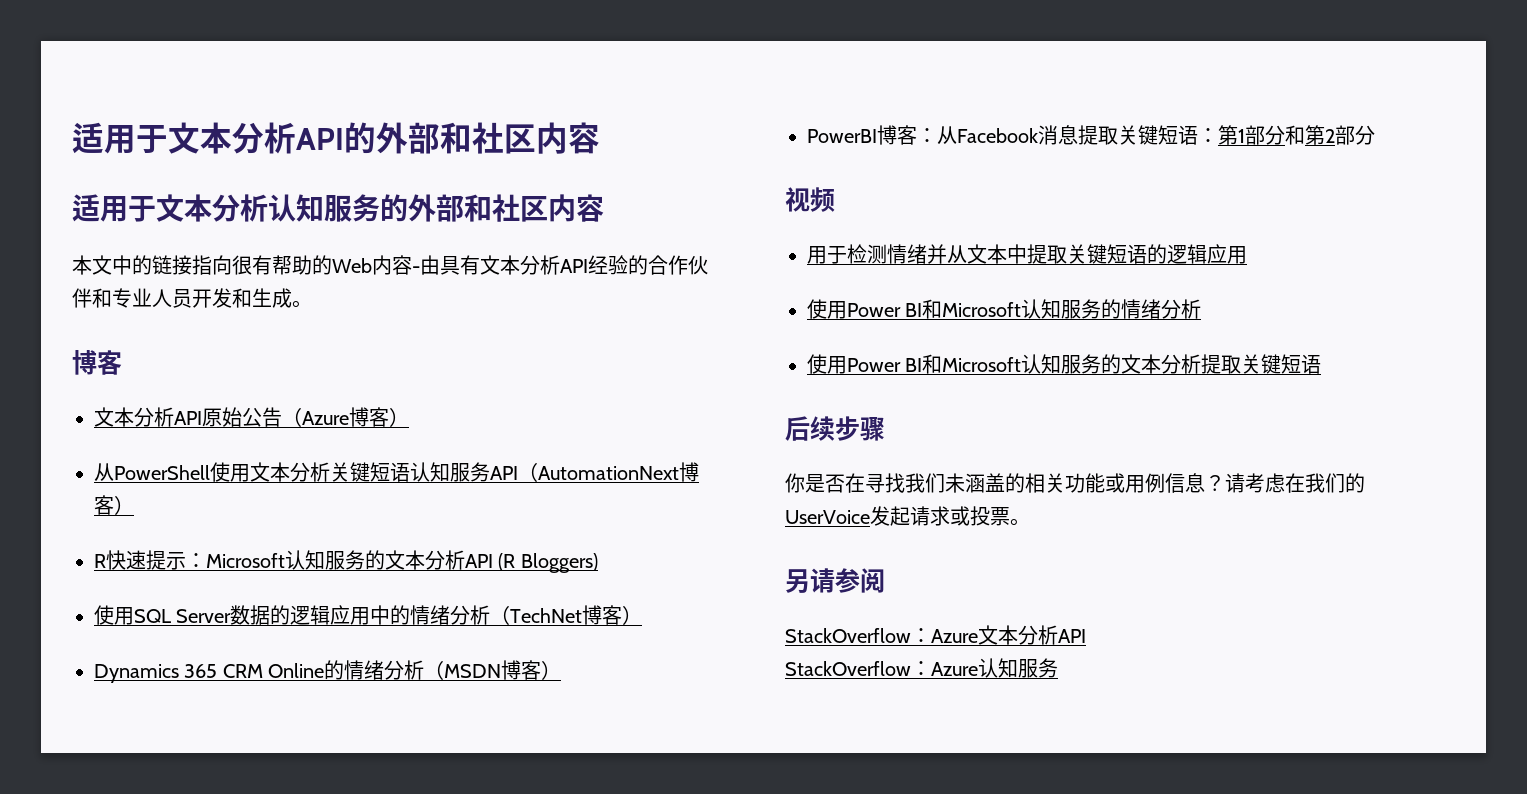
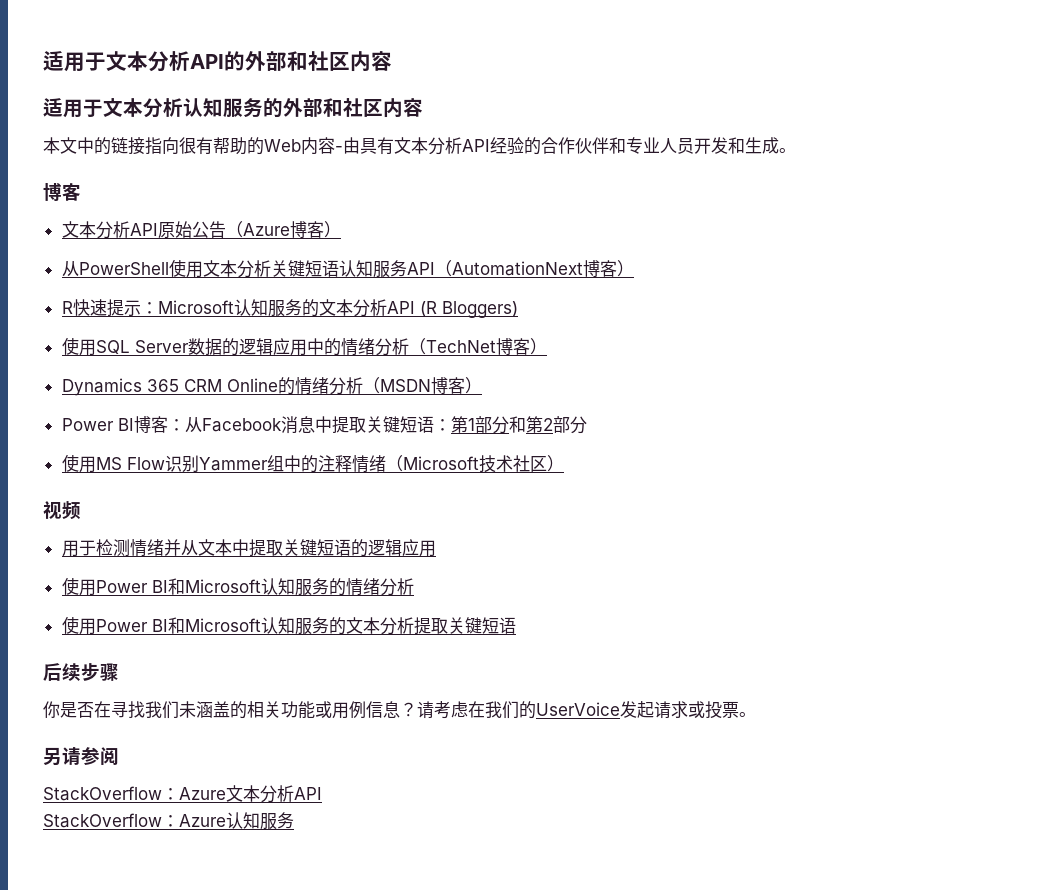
- PowerBI博客：从Facebook消息提取关键短语：第1部分和第2部分
+ Power BI博客：从Facebook消息中提取关键短语：第1部分和第2部分
+ 使用MS Flow识别Yammer组中的注释情绪（Microsoft技术社区）

